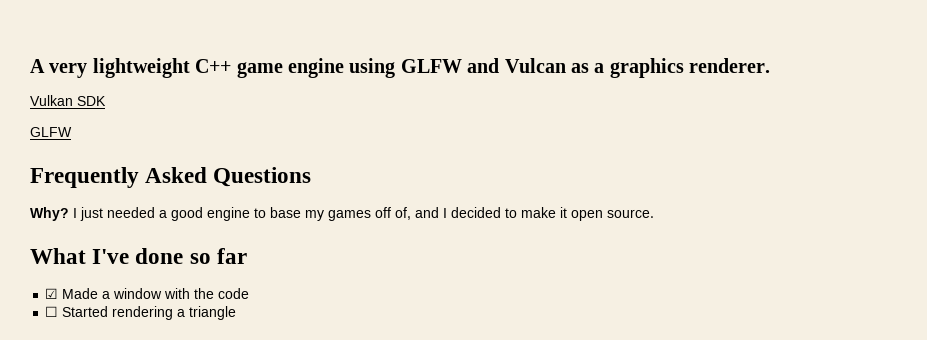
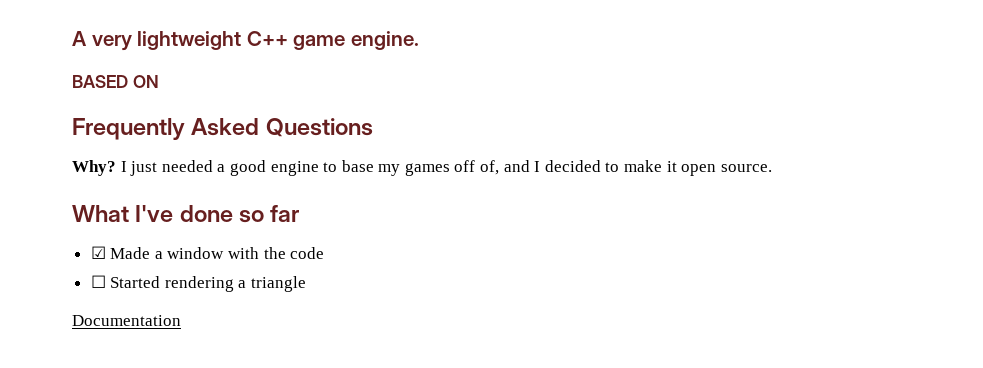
- A very lightweight C++ game engine using GLFW and Vulcan as a graphics renderer.
- Vulkan SDK
- GLFW
+ A very lightweight C++ game engine.
+ BASED ON
+ Documentation

